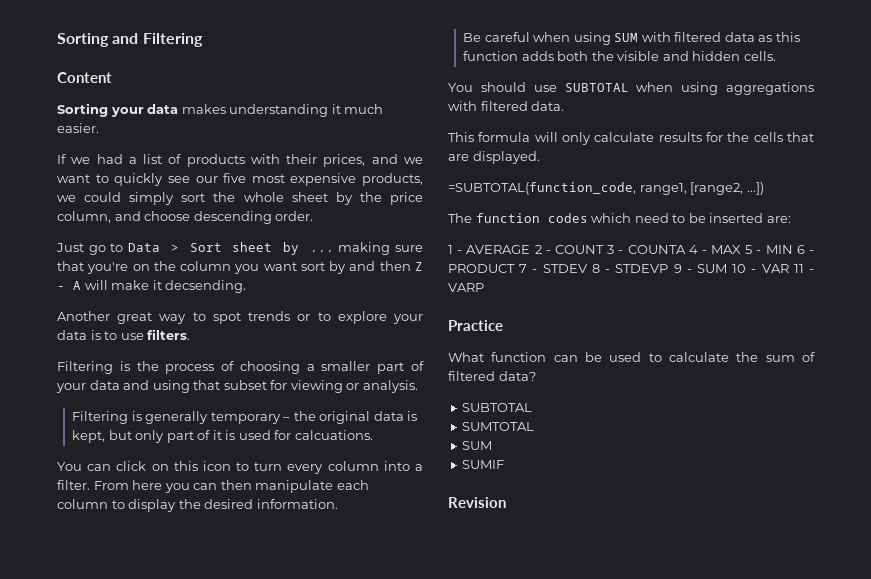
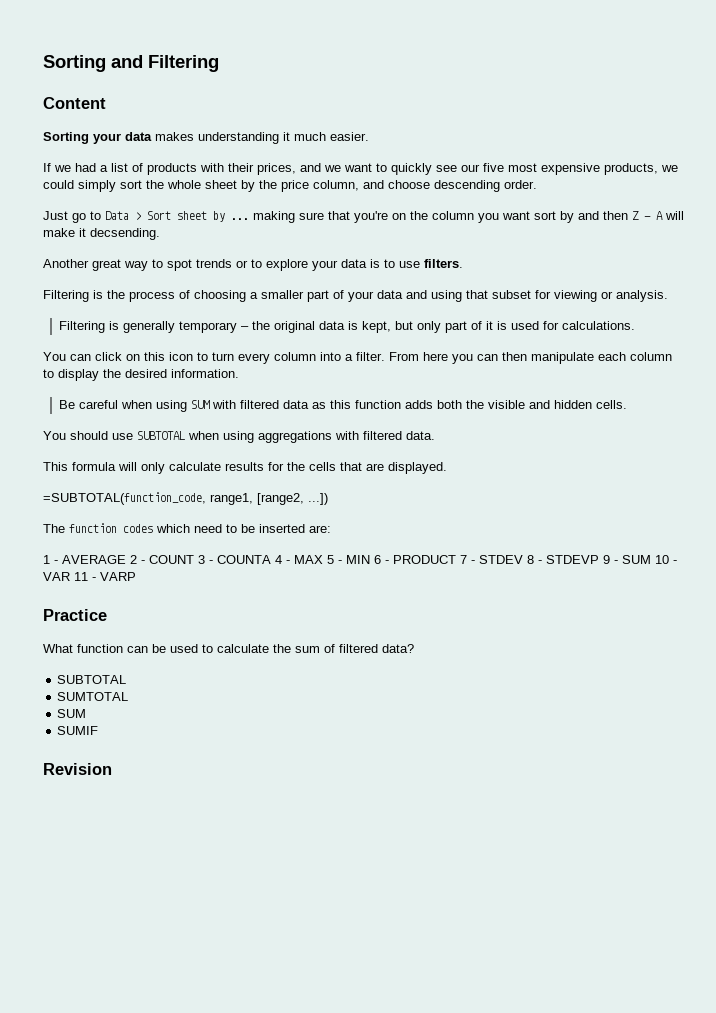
- Filtering is generally temporary – the original data is kept, but only part of it is used for calcuations.
+ Filtering is generally temporary – the original data is kept, but only part of it is used for calculations.

